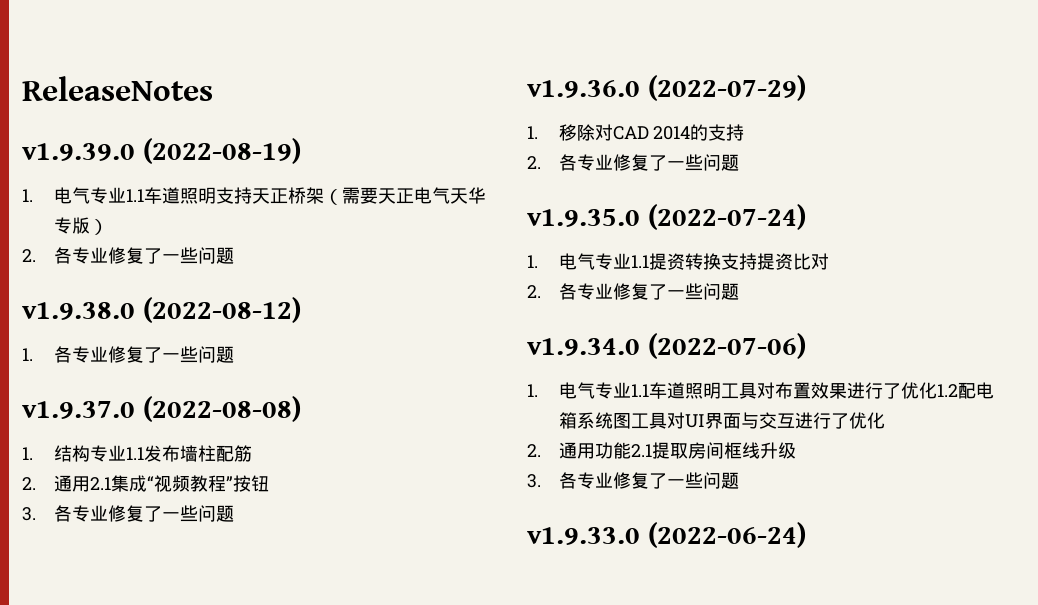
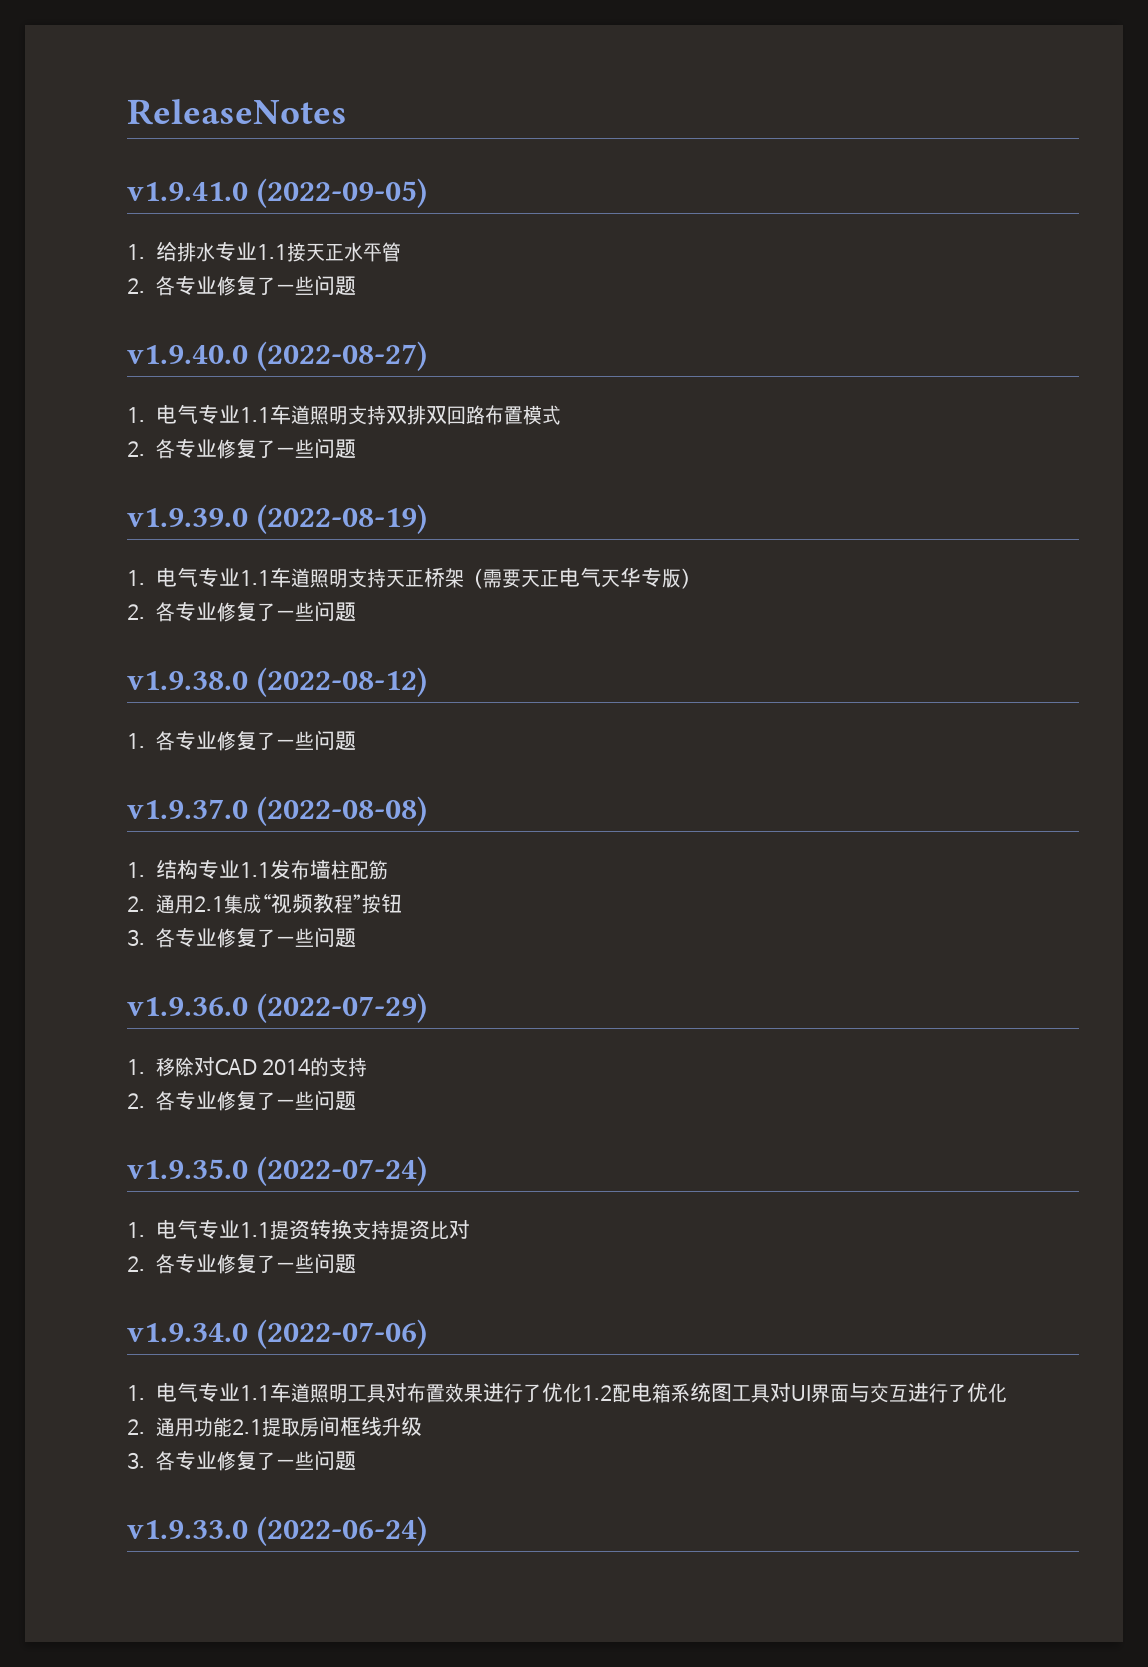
+ v1.9.41.0 (2022-09-05)
+ 1.给排水专业1.1接天正水平管
+ 2.各专业修复了一些问题
+ v1.9.40.0 (2022-08-27)
+ 1.电气专业1.1车道照明支持双排双回路布置模式
+ 2.各专业修复了一些问题

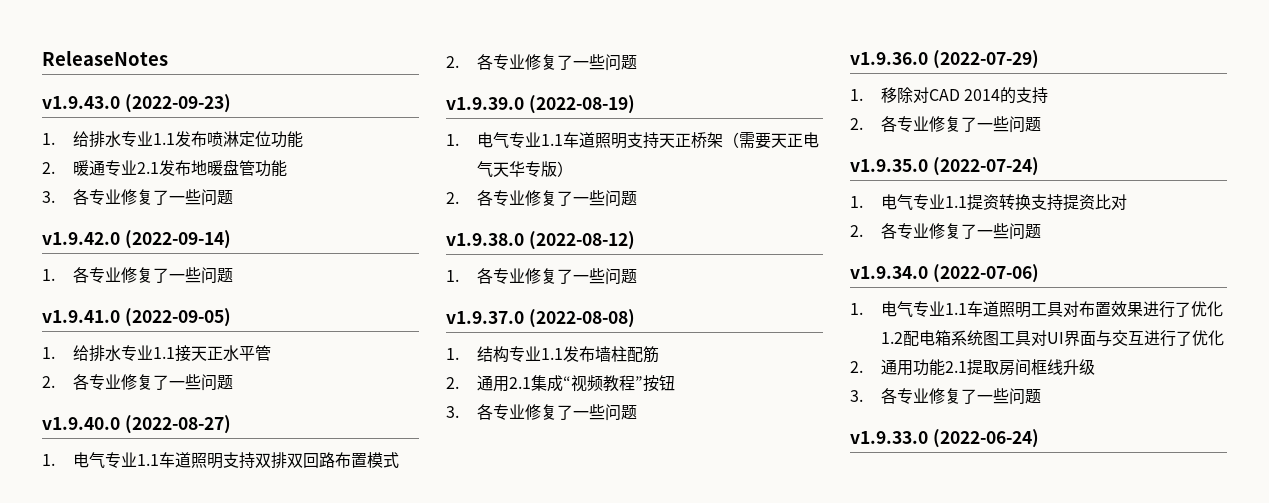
+ v1.9.43.0 (2022-09-23)
+ 1.给排水专业1.1发布喷淋定位功能
+ 2.暖通专业2.1发布地暖盘管功能
+ 3.各专业修复了一些问题
+ v1.9.42.0 (2022-09-14)
+ 1.各专业修复了一些问题

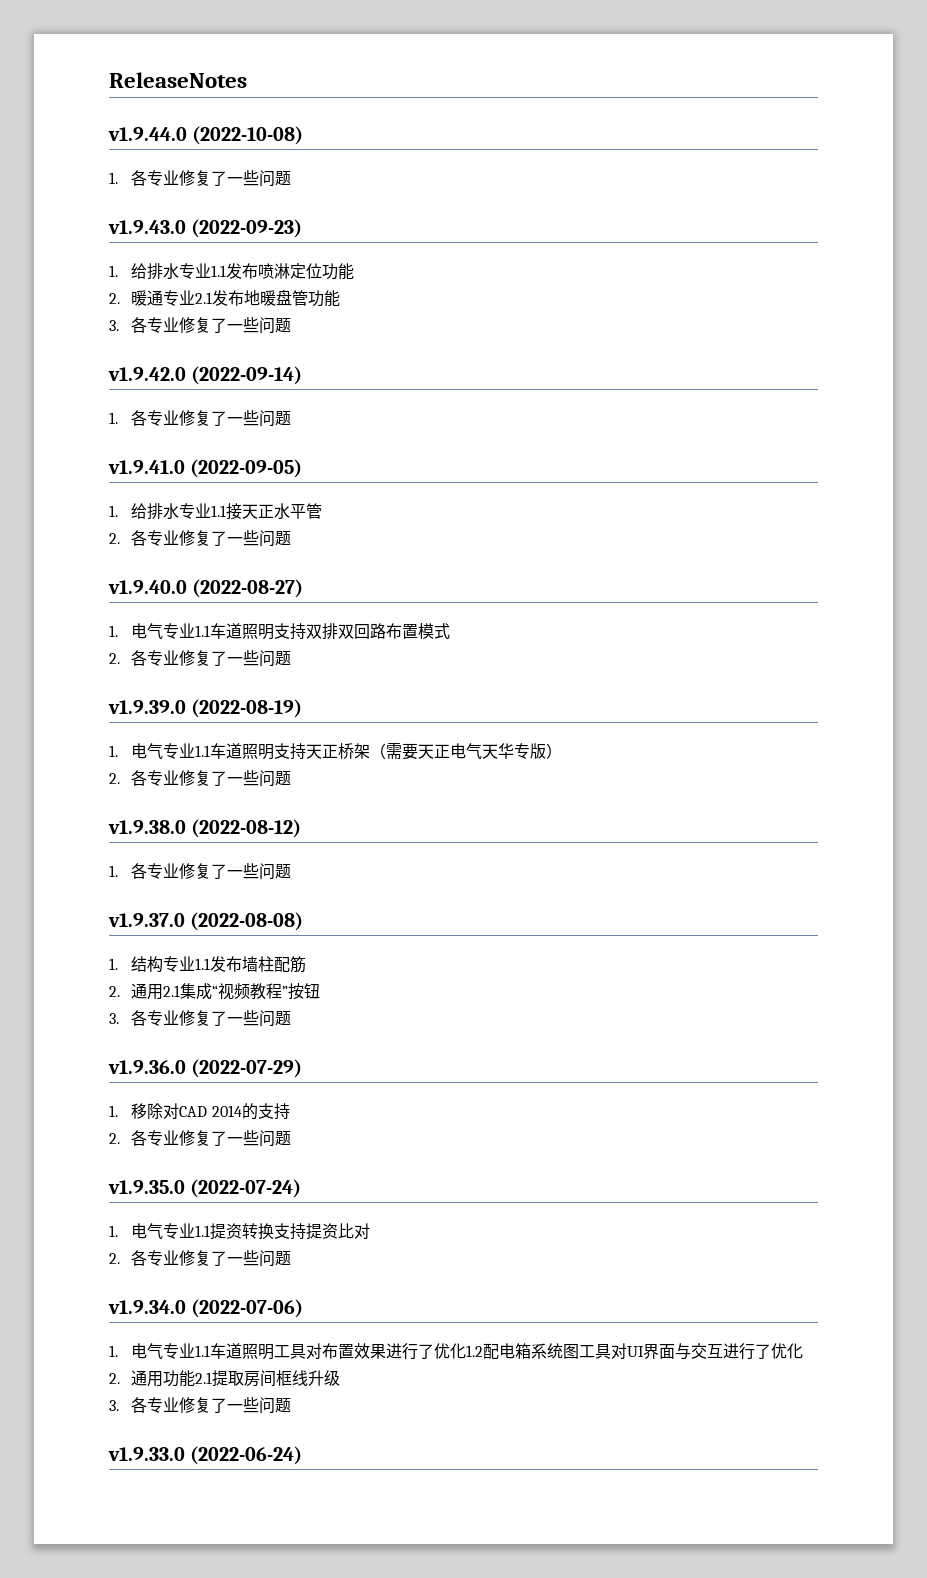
+ v1.9.44.0 (2022-10-08)
+ 1.各专业修复了一些问题

